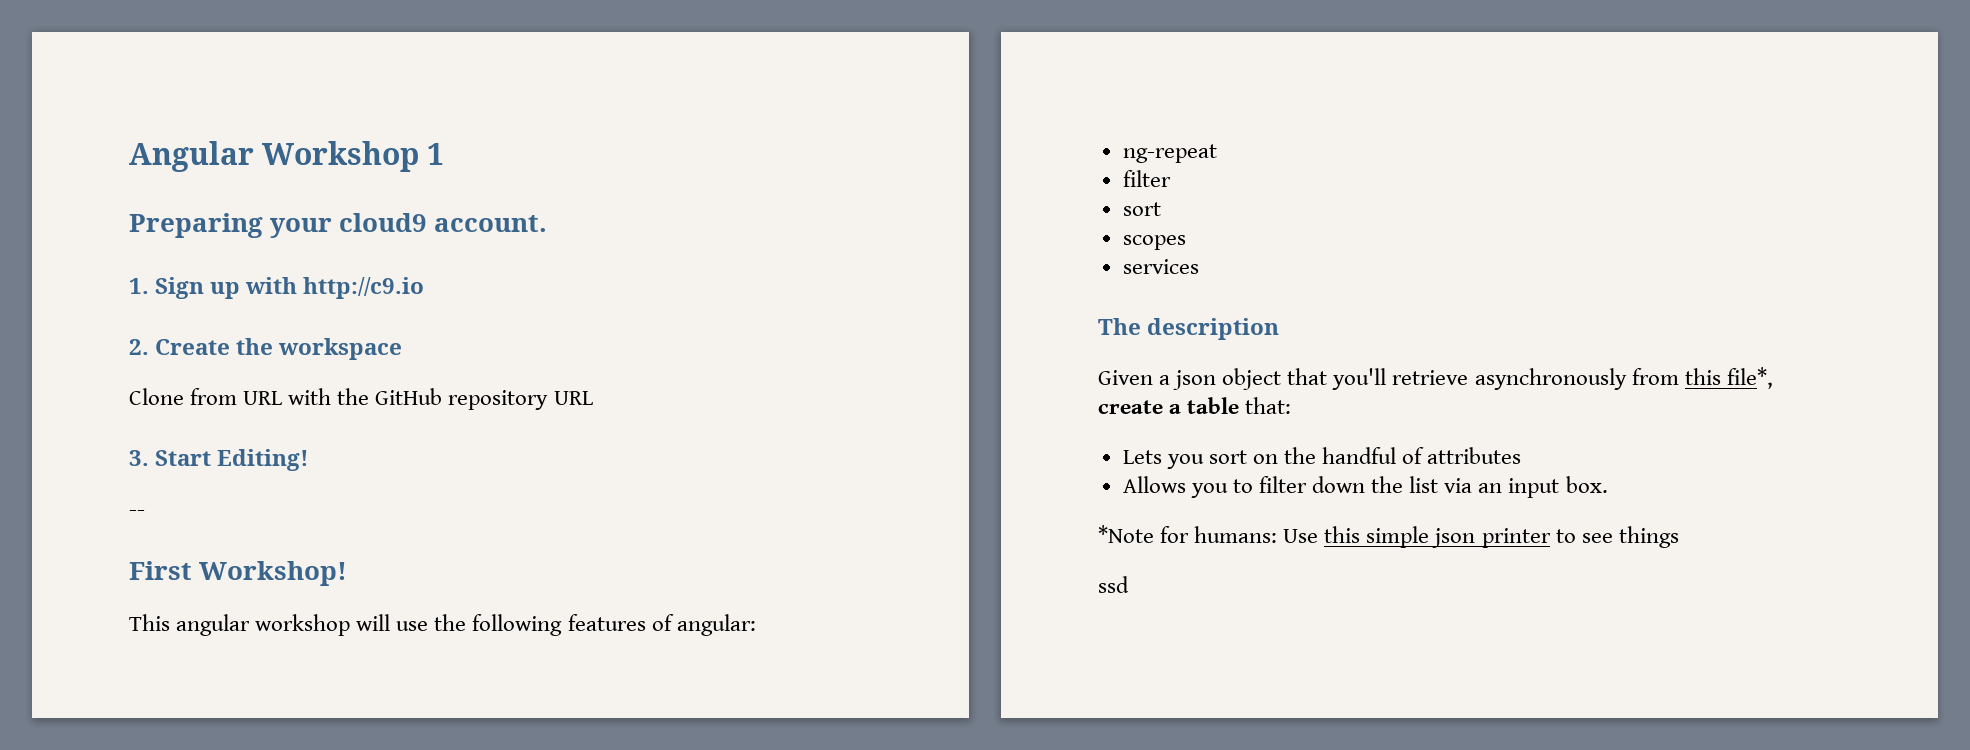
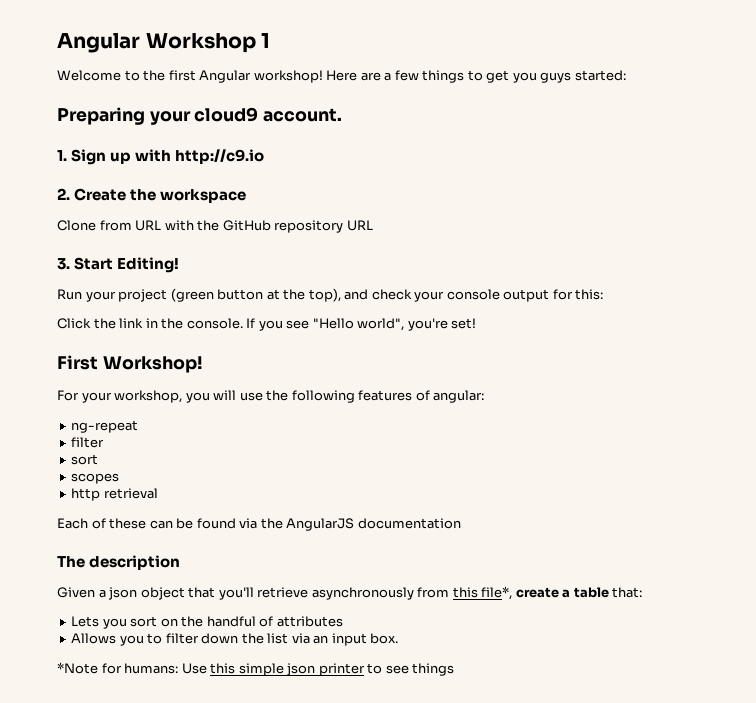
+ Welcome to the first Angular workshop! Here are a few things to get you guys started:
- --
+ Run your project (green button at the top), and check your console output for this:
+ Click the link in the console. If you see "Hello world", you're set!
  First Workshop!
- This angular workshop will use the following features of angular:
+ For your workshop, you will use the following features of angular:
- services
+ http retrieval
+ Each of these can be found via the AngularJS documentation
- ssd

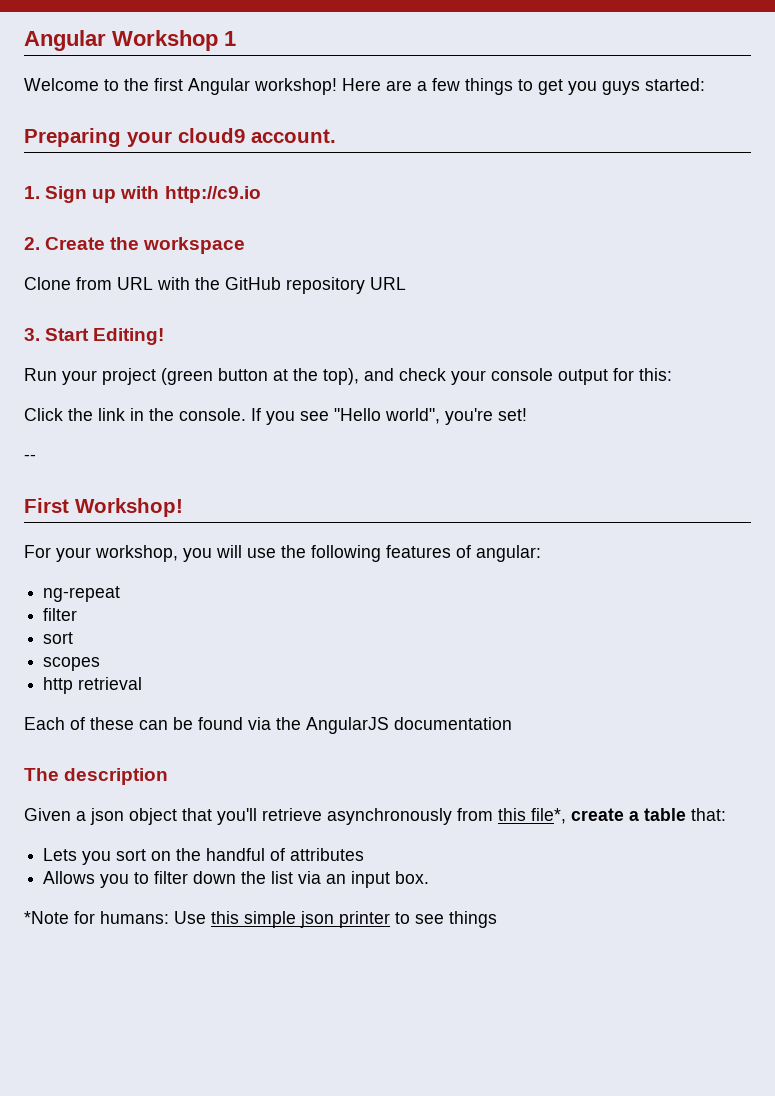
+ --

